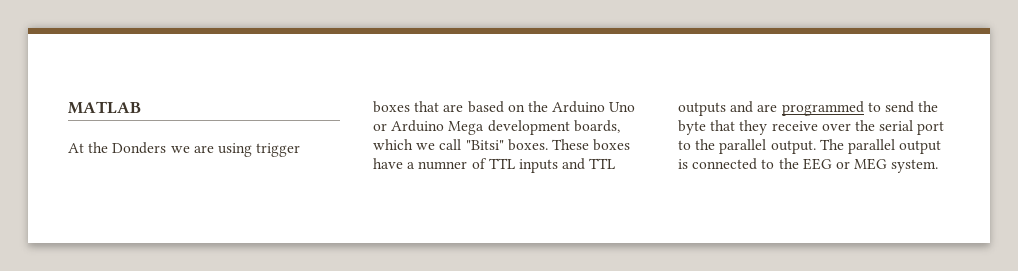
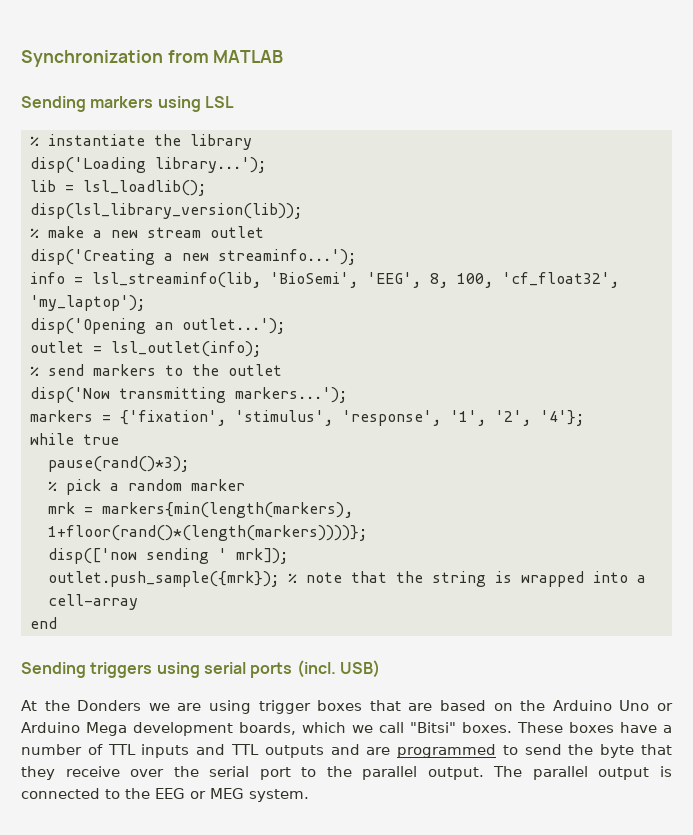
- MATLAB
+ Synchronization from MATLAB
+ Sending markers using LSL
+ % instantiate the library
+ disp('Loading library...');
+ lib = lsl_loadlib();
+ disp(lsl_library_version(lib));
+ % make a new stream outlet
+ disp('Creating a new streaminfo...');
+ info = lsl_streaminfo(lib, 'BioSemi', 'EEG', 8, 100, 'cf_float32', 'my_laptop');
+ disp('Opening an outlet...');
+ outlet = lsl_outlet(info);
+ % send markers to the outlet
+ disp('Now transmitting markers...');
+ markers = {'fixation', 'stimulus', 'response', '1', '2', '4'};
+ while true
+ pause(rand()*3);
+ % pick a random marker
+ mrk = markers{min(length(markers), 1+floor(rand()*(length(markers))))};
+ disp(['now sending ' mrk]);
+ outlet.push_sample({mrk}); % note that the string is wrapped into a cell-array
+ end
+ Sending triggers using serial ports (incl. USB)
- These boxes have a numner of TTL inputs and TTL outputs and are programmed to send the byte that they receive over the serial port to the parallel output.
+ These boxes have a number of TTL inputs and TTL outputs and are programmed to send the byte that they receive over the serial port to the parallel output.

